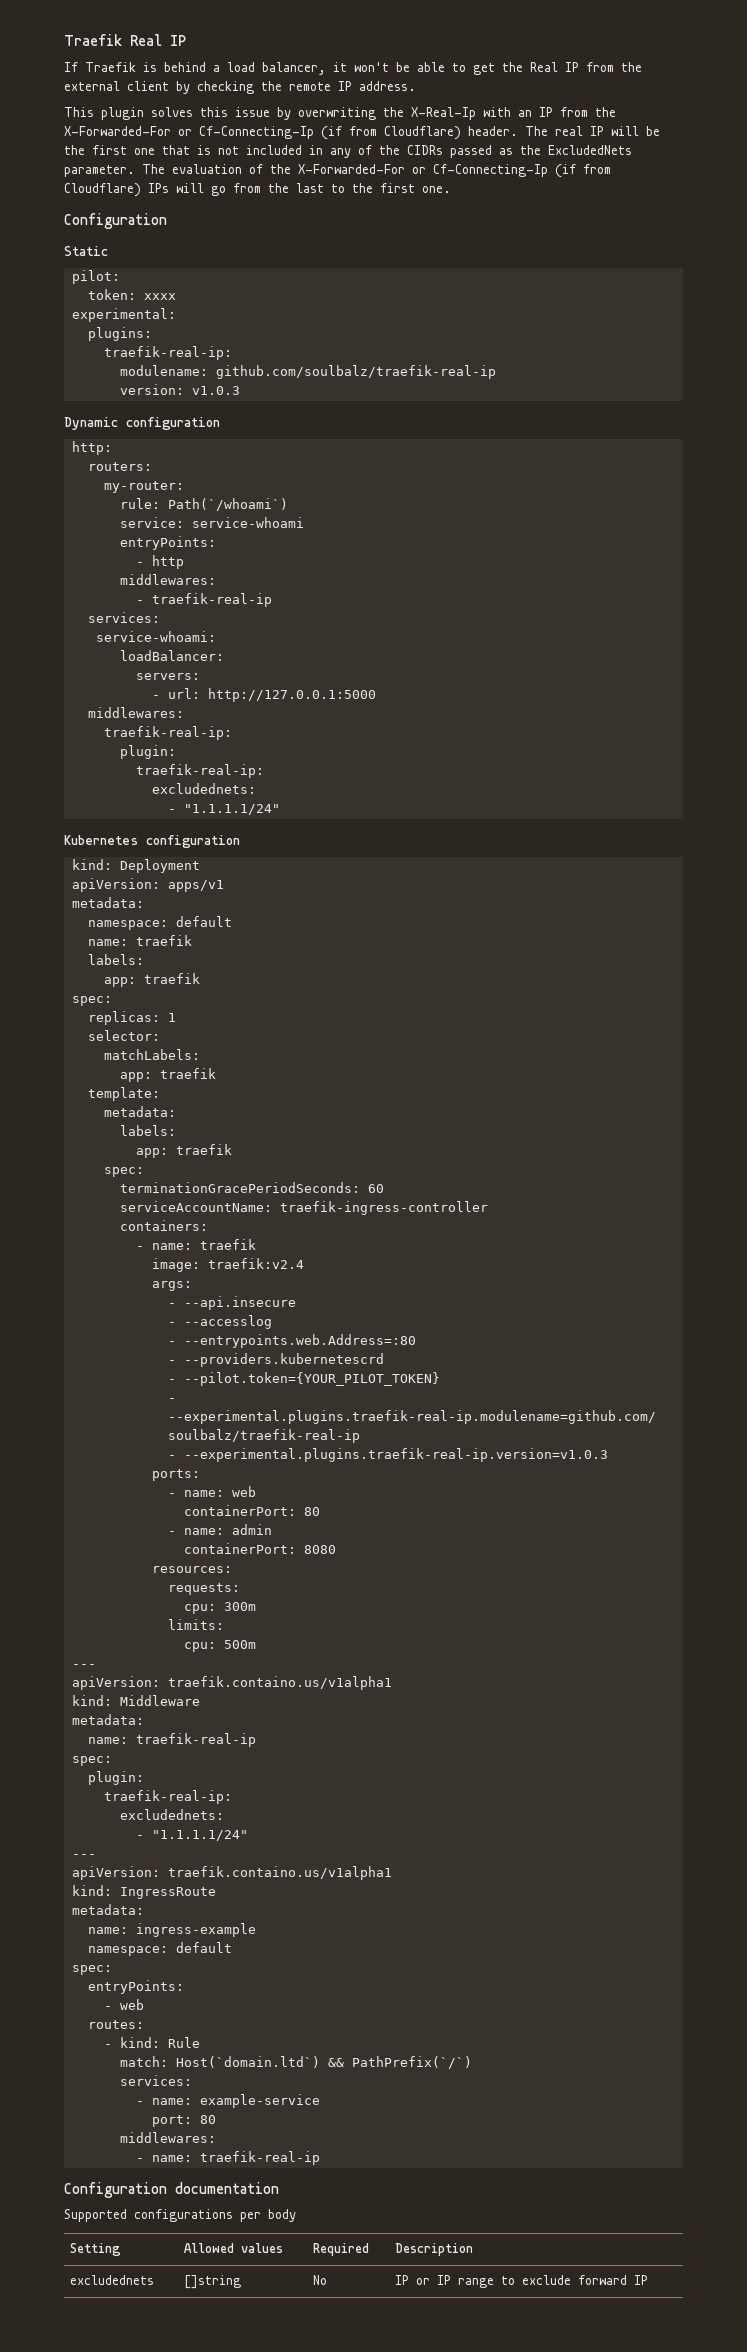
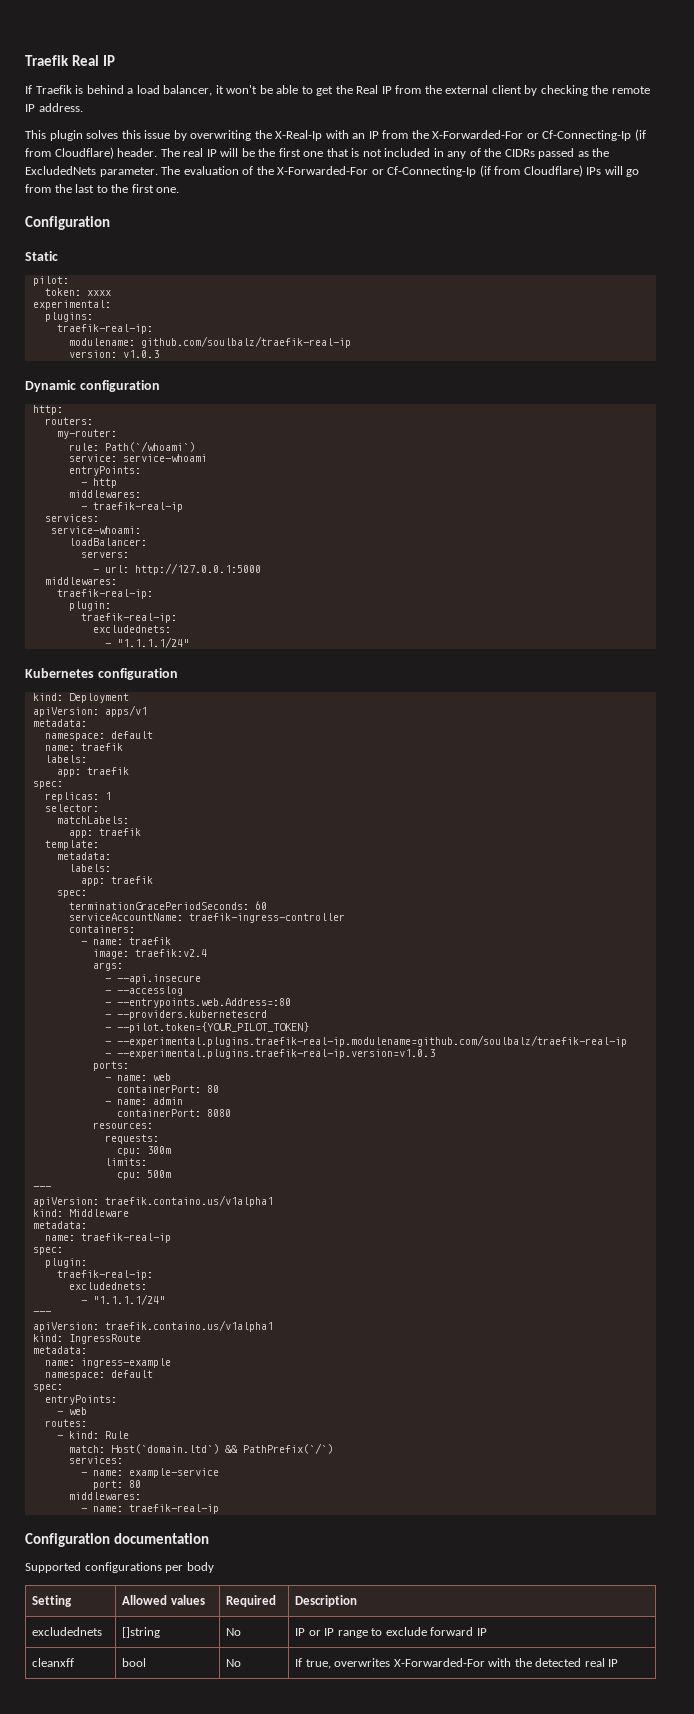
+ cleanxff | bool | No | If true, overwrites X-Forwarded-For with the detected real IP

